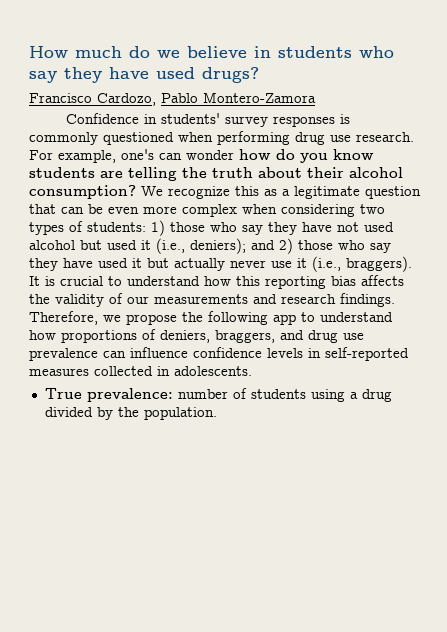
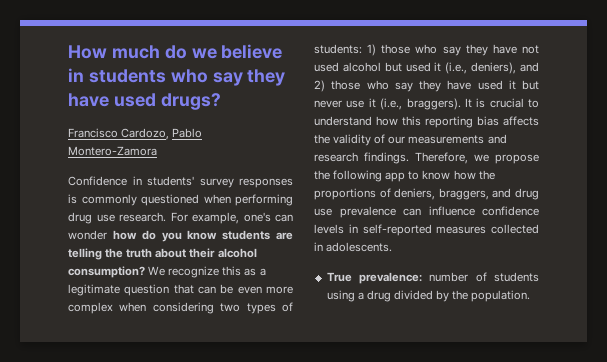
- We recognize this as a legitimate question that can be even more complex when considering two types of students: 1) those who say they have not used alcohol but used it (i.e., deniers); and 2) those who say they have used it but actually never use it (i.e., braggers).
+ We recognize this as a legitimate question that can be even more complex when considering two types of students: 1) those who say they have not used alcohol but used it (i.e., deniers), and 2) those who say they have used it but never use it (i.e., braggers).
- Therefore, we propose the following app to understand how proportions of deniers, braggers, and drug use prevalence can influence confidence levels in self-reported measures collected in adolescents.
+ Therefore, we propose the following app to know how the proportions of deniers, braggers, and drug use prevalence can influence confidence levels in self-reported measures collected in adolescents.

